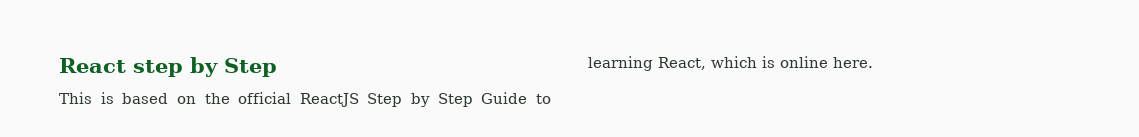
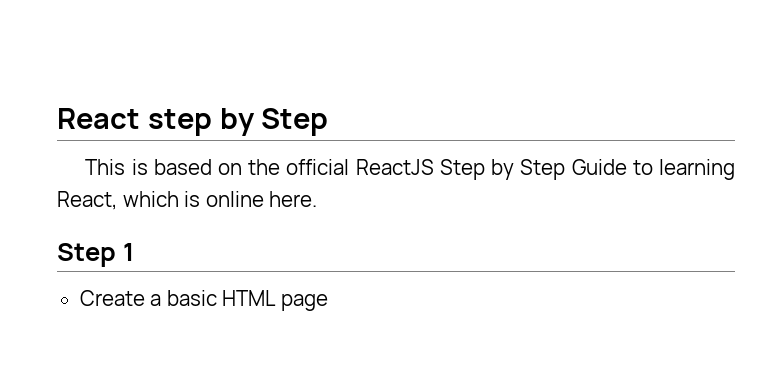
+ Step 1
+ Create a basic HTML page

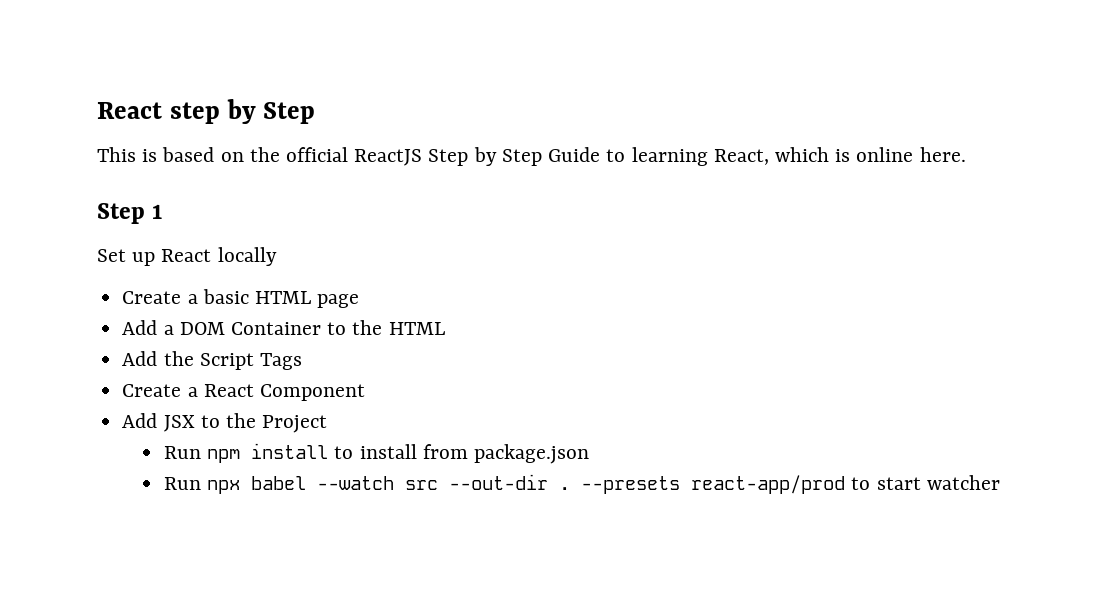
+ Set up React locally
+ Add a DOM Container to the HTML
+ Add the Script Tags
+ Create a React Component
+ Add JSX to the Project
+ Run npm install to install from package.json
+ Run npx babel --watch src --out-dir . --presets react-app/prod to start watcher

